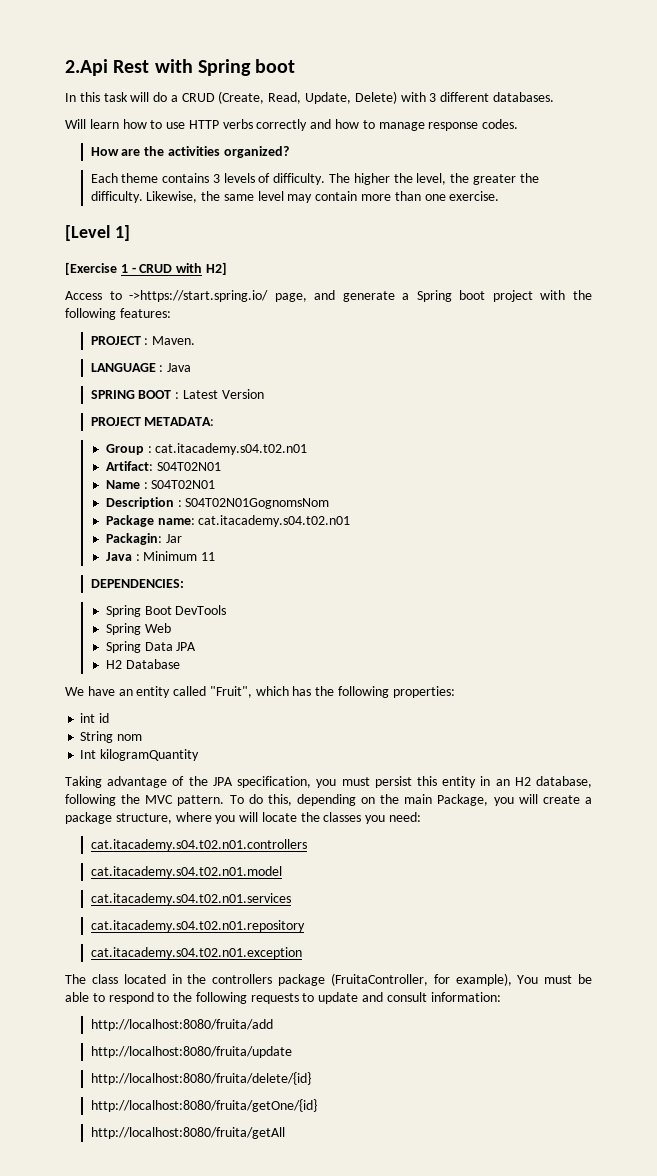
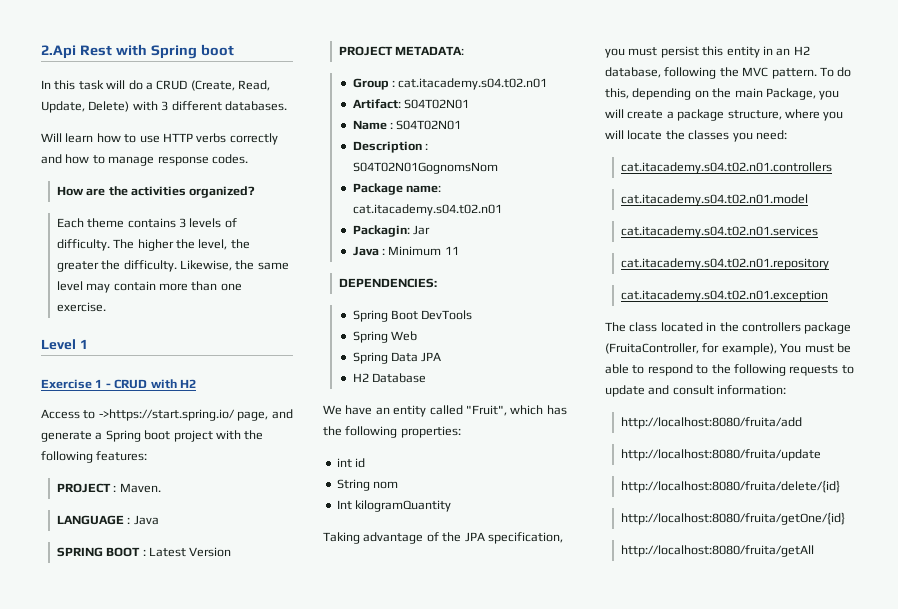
- [Level 1]
- [Exercise 1 - CRUD with H2]
+ Level 1
+ Exercise 1 - CRUD with H2

